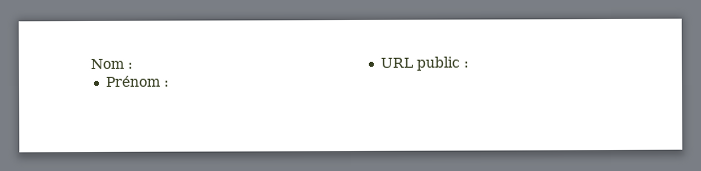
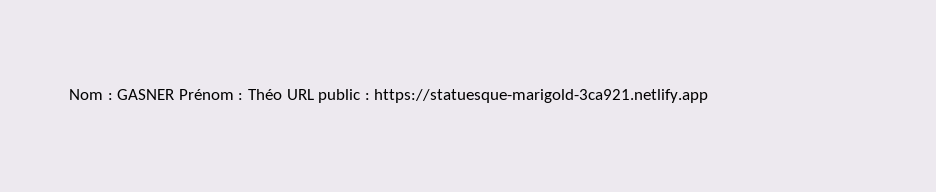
- Nom :
- Prénom :
- URL public :
+ Nom : GASNER Prénom : Théo URL public : https://statuesque-marigold-3ca921.netlify.app

